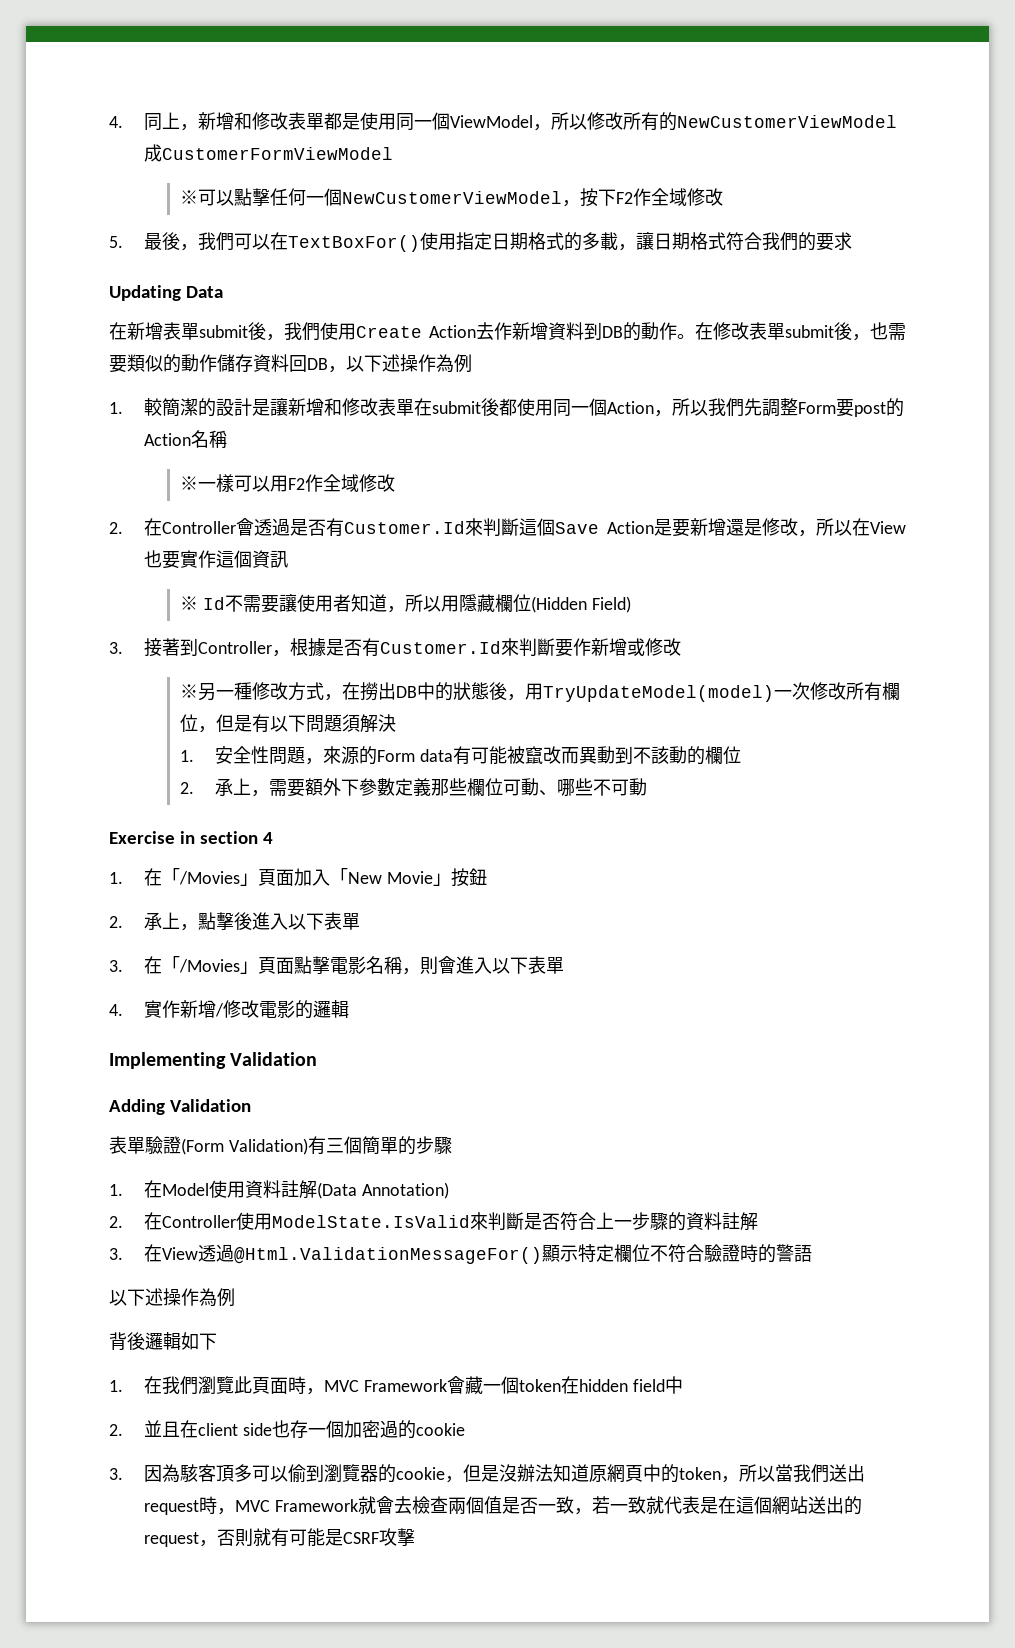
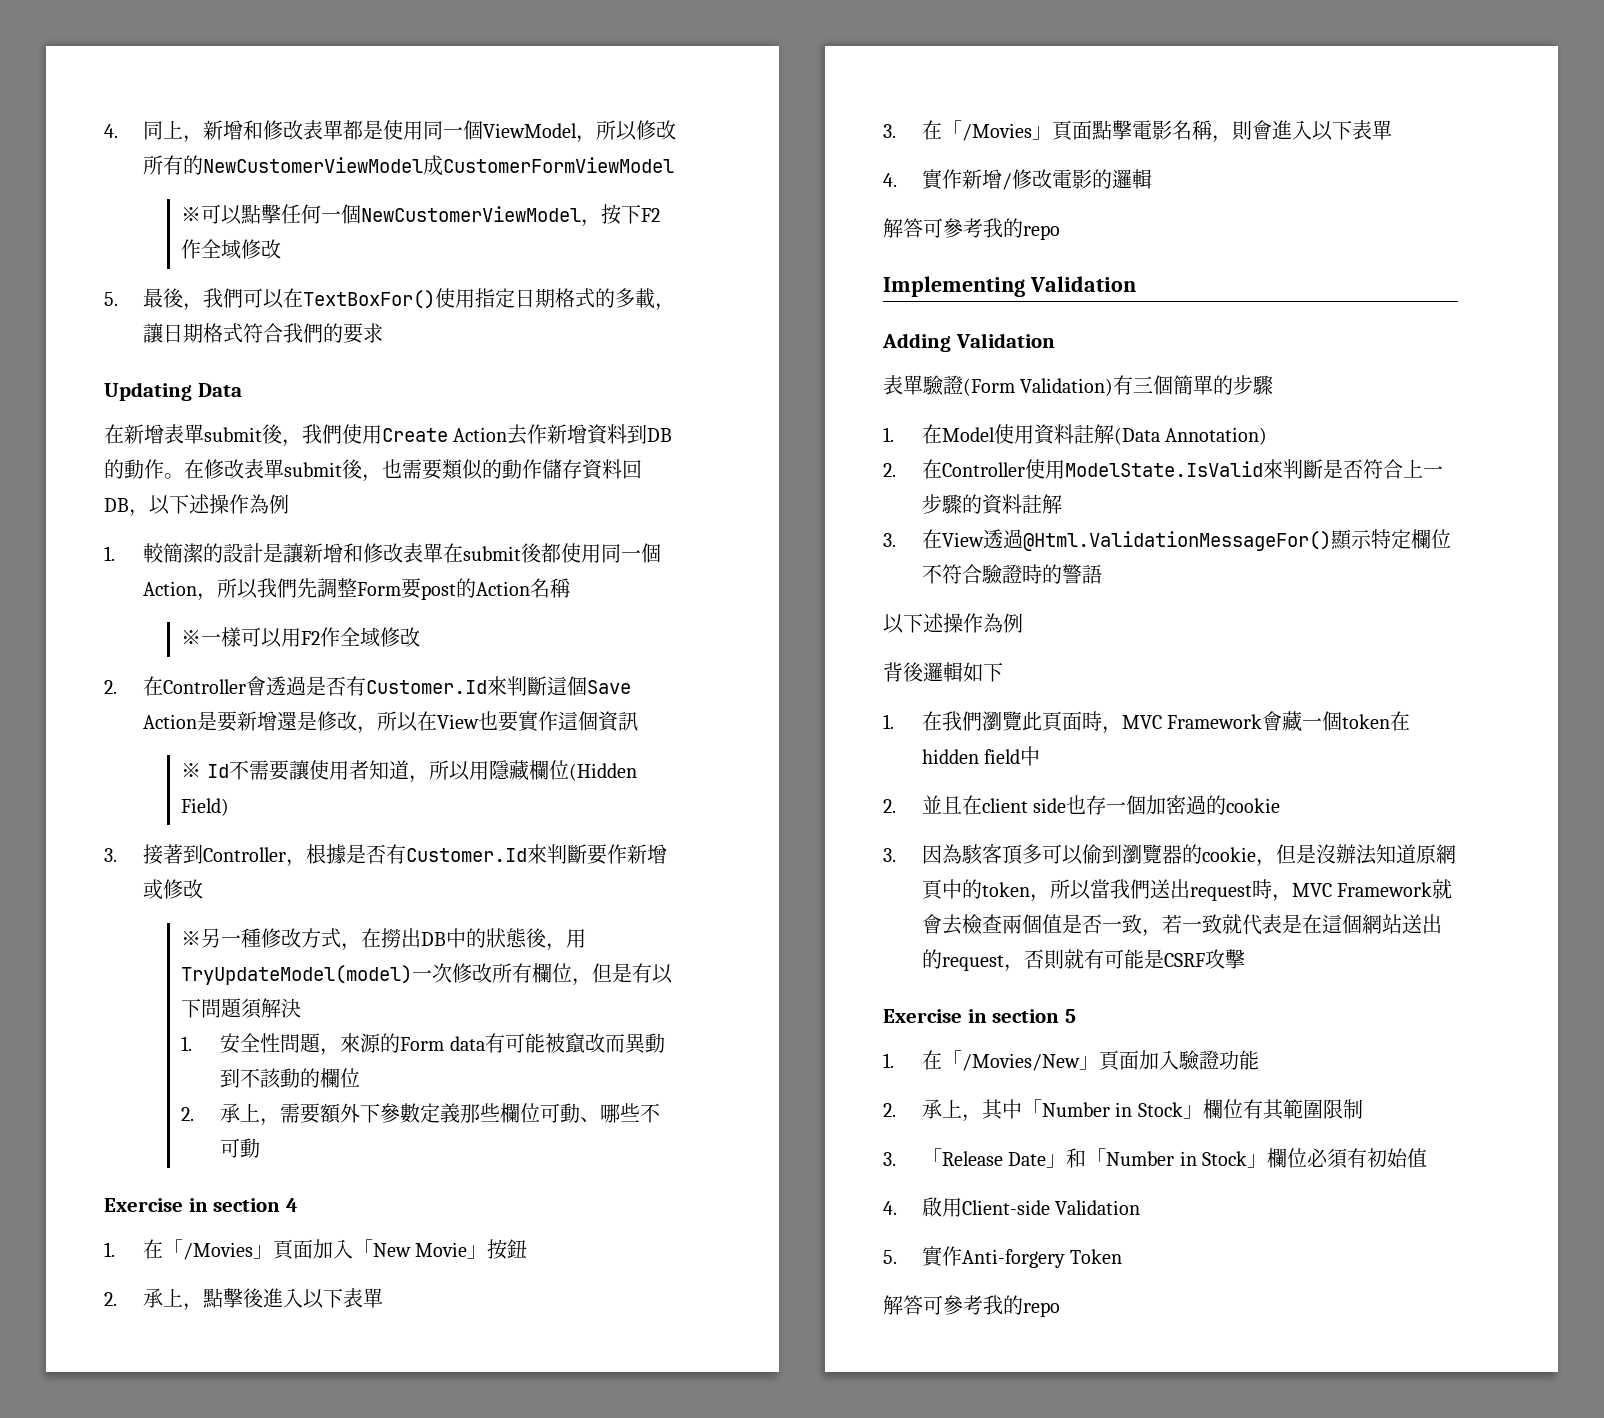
  4.實作新增/修改電影的邏輯
+ 解答可參考我的repo
+ Exercise in section 5
+ 1.在「/Movies/New」頁面加入驗證功能
+ 2.承上，其中「Number in Stock」欄位有其範圍限制
+ 3.「Release Date」和「Number in Stock」欄位必須有初始值
+ 4.啟用Client-side Validation
+ 5.實作Anti-forgery Token
+ 解答可參考我的repo

